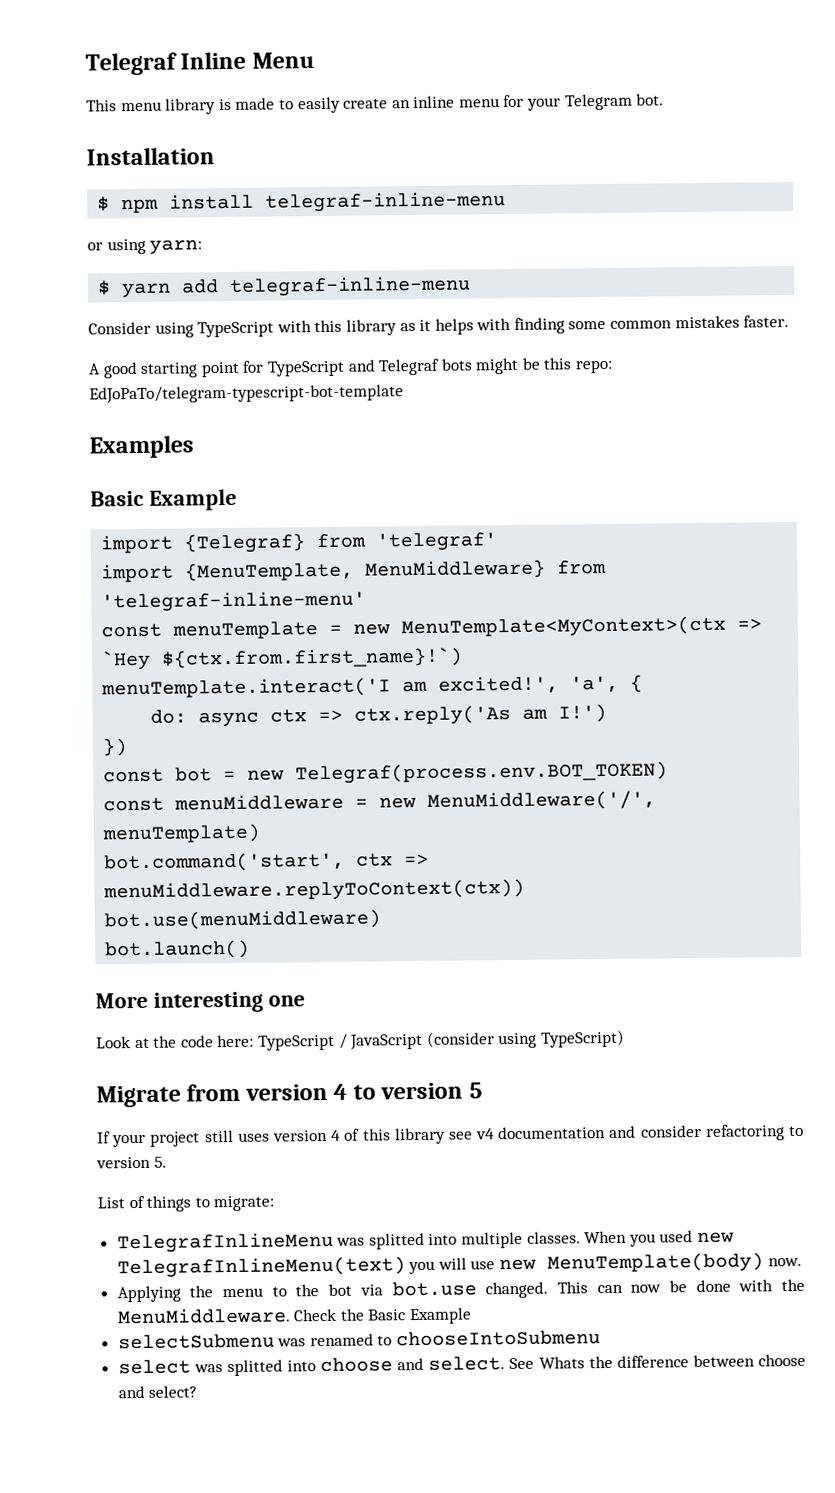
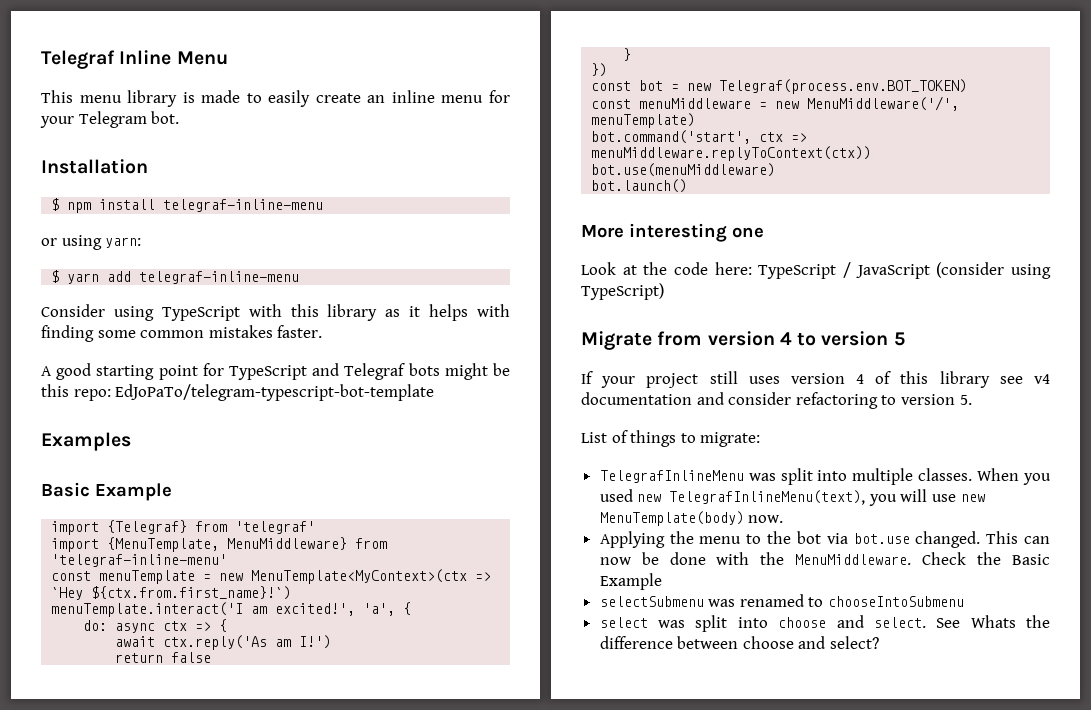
- do: async ctx => ctx.reply('As am I!')
+ do: async ctx => {
+ await ctx.reply('As am I!')
+ return false
+ }
- TelegrafInlineMenu was splitted into multiple classes.
+ TelegrafInlineMenu was split into multiple classes.
- When you used new TelegrafInlineMenu(text) you will use new MenuTemplate(body) now.
+ When you used new TelegrafInlineMenu(text), you will use new MenuTemplate(body) now.
- select was splitted into choose and select.
+ select was split into choose and select.

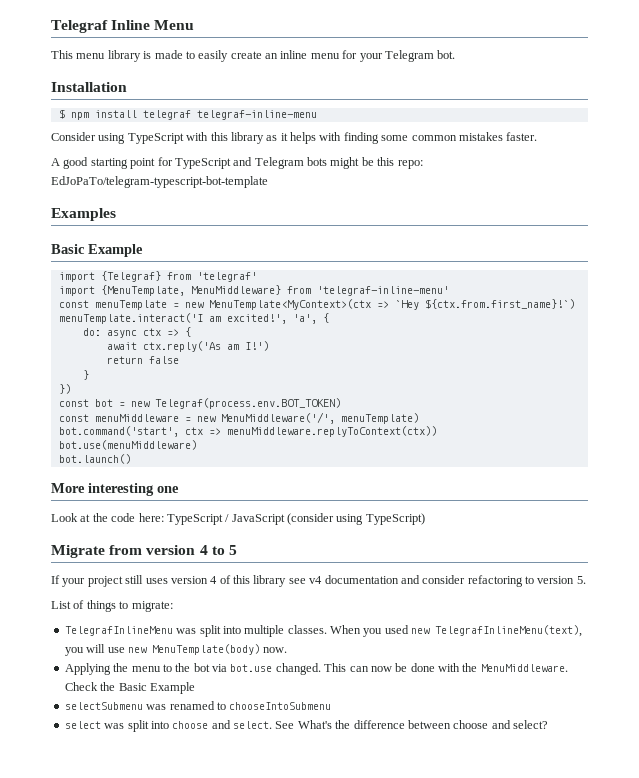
- $ npm install telegraf-inline-menu
- or using yarn:
- $ yarn add telegraf-inline-menu
+ $ npm install telegraf telegraf-inline-menu
- A good starting point for TypeScript and Telegraf bots might be this repo: EdJoPaTo/telegram-typescript-bot-template
+ A good starting point for TypeScript and Telegram bots might be this repo: EdJoPaTo/telegram-typescript-bot-template
- Migrate from version 4 to version 5
+ Migrate from version 4 to 5
- See Whats the difference between choose and select?
+ See What's the difference between choose and select?

